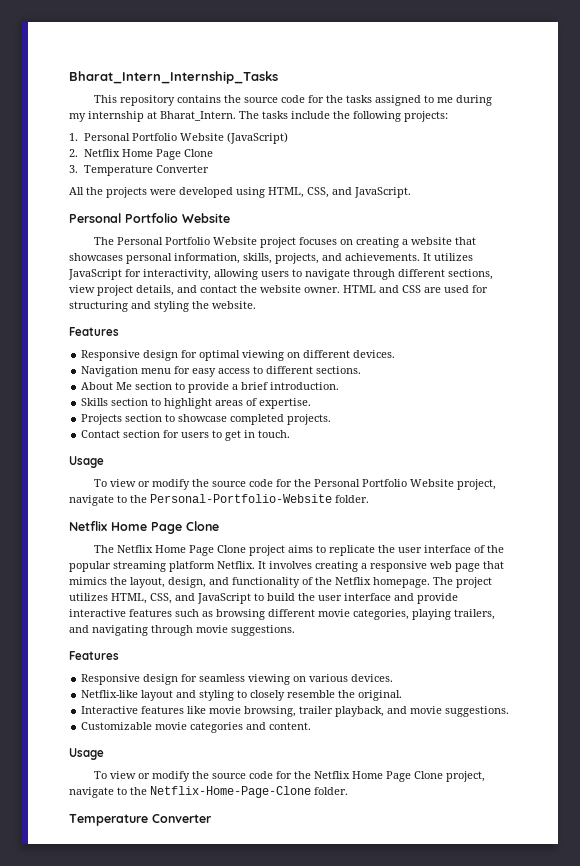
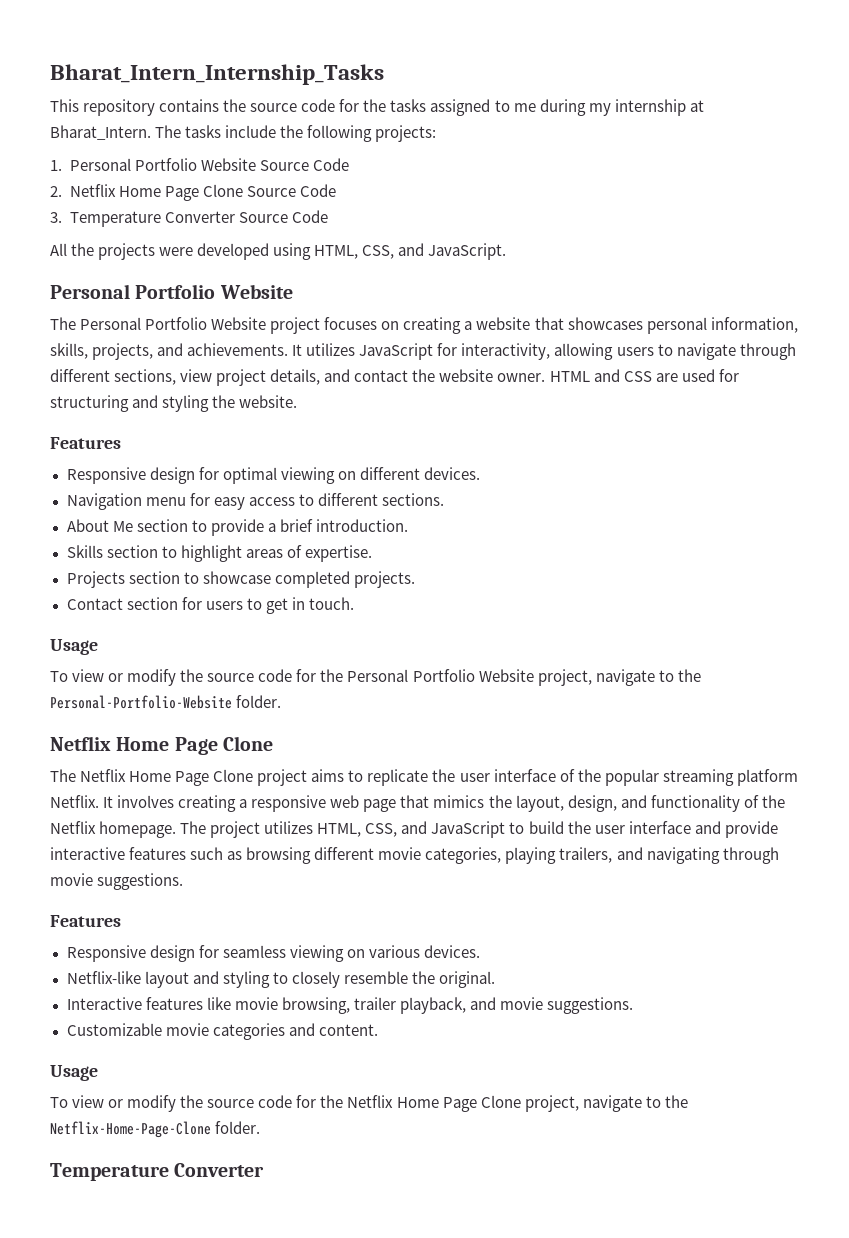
- 1. Personal Portfolio Website (JavaScript)
+ 1. Personal Portfolio Website Source Code
- 2. Netflix Home Page Clone
+ 2. Netflix Home Page Clone Source Code
- 3. Temperature Converter
+ 3. Temperature Converter Source Code

